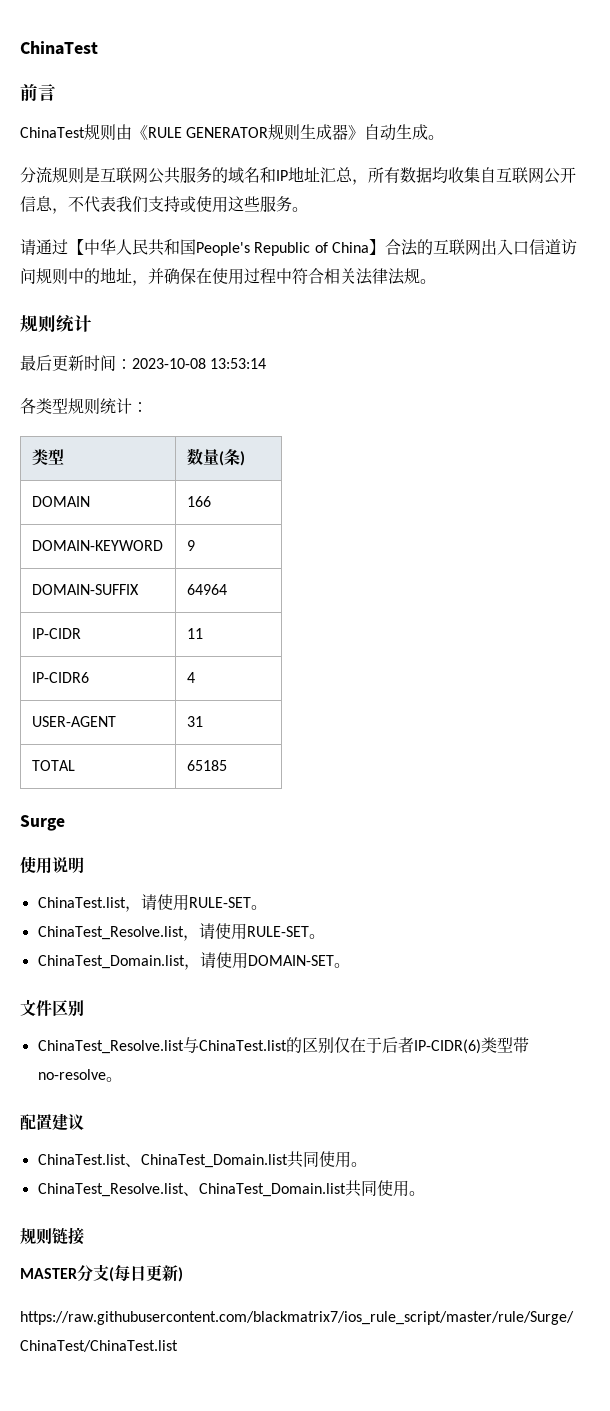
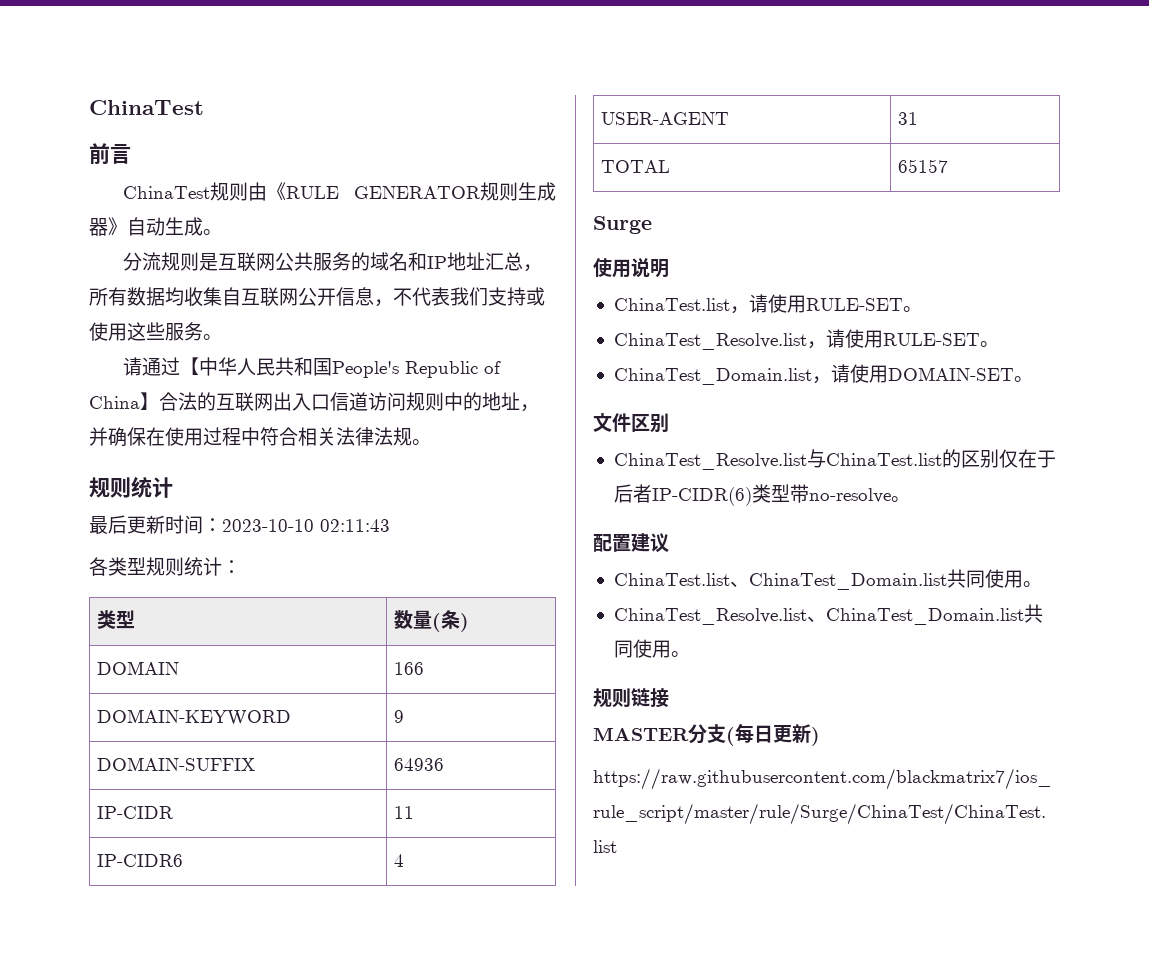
- 最后更新时间：2023-10-08 13:53:14
+ 最后更新时间：2023-10-10 02:11:43
- DOMAIN-SUFFIX | 64964
+ DOMAIN-SUFFIX | 64936
- TOTAL | 65185
+ TOTAL | 65157

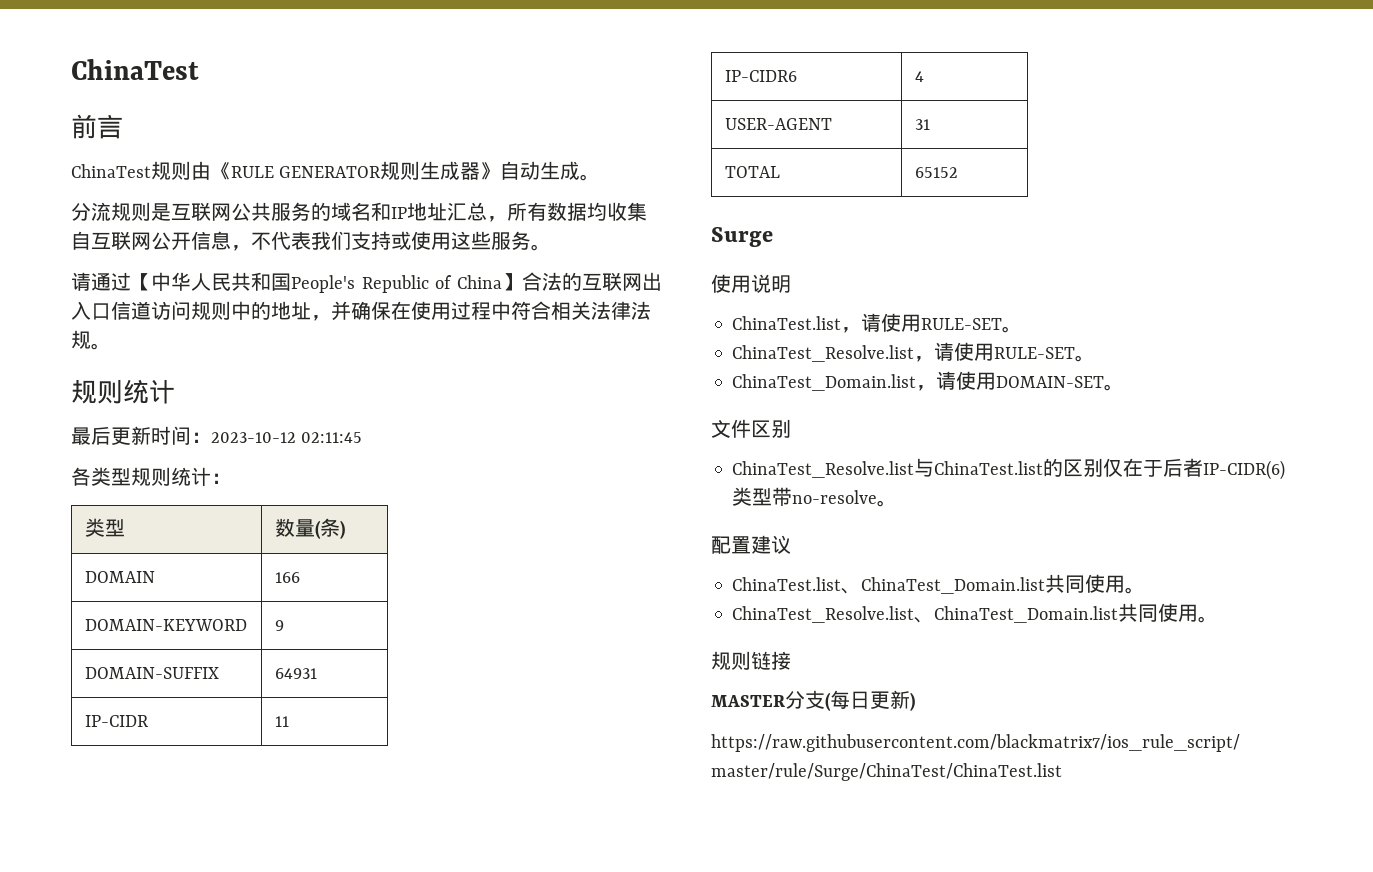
- 最后更新时间：2023-10-10 02:11:43
+ 最后更新时间：2023-10-12 02:11:45
- DOMAIN-SUFFIX | 64936
+ DOMAIN-SUFFIX | 64931
- TOTAL | 65157
+ TOTAL | 65152

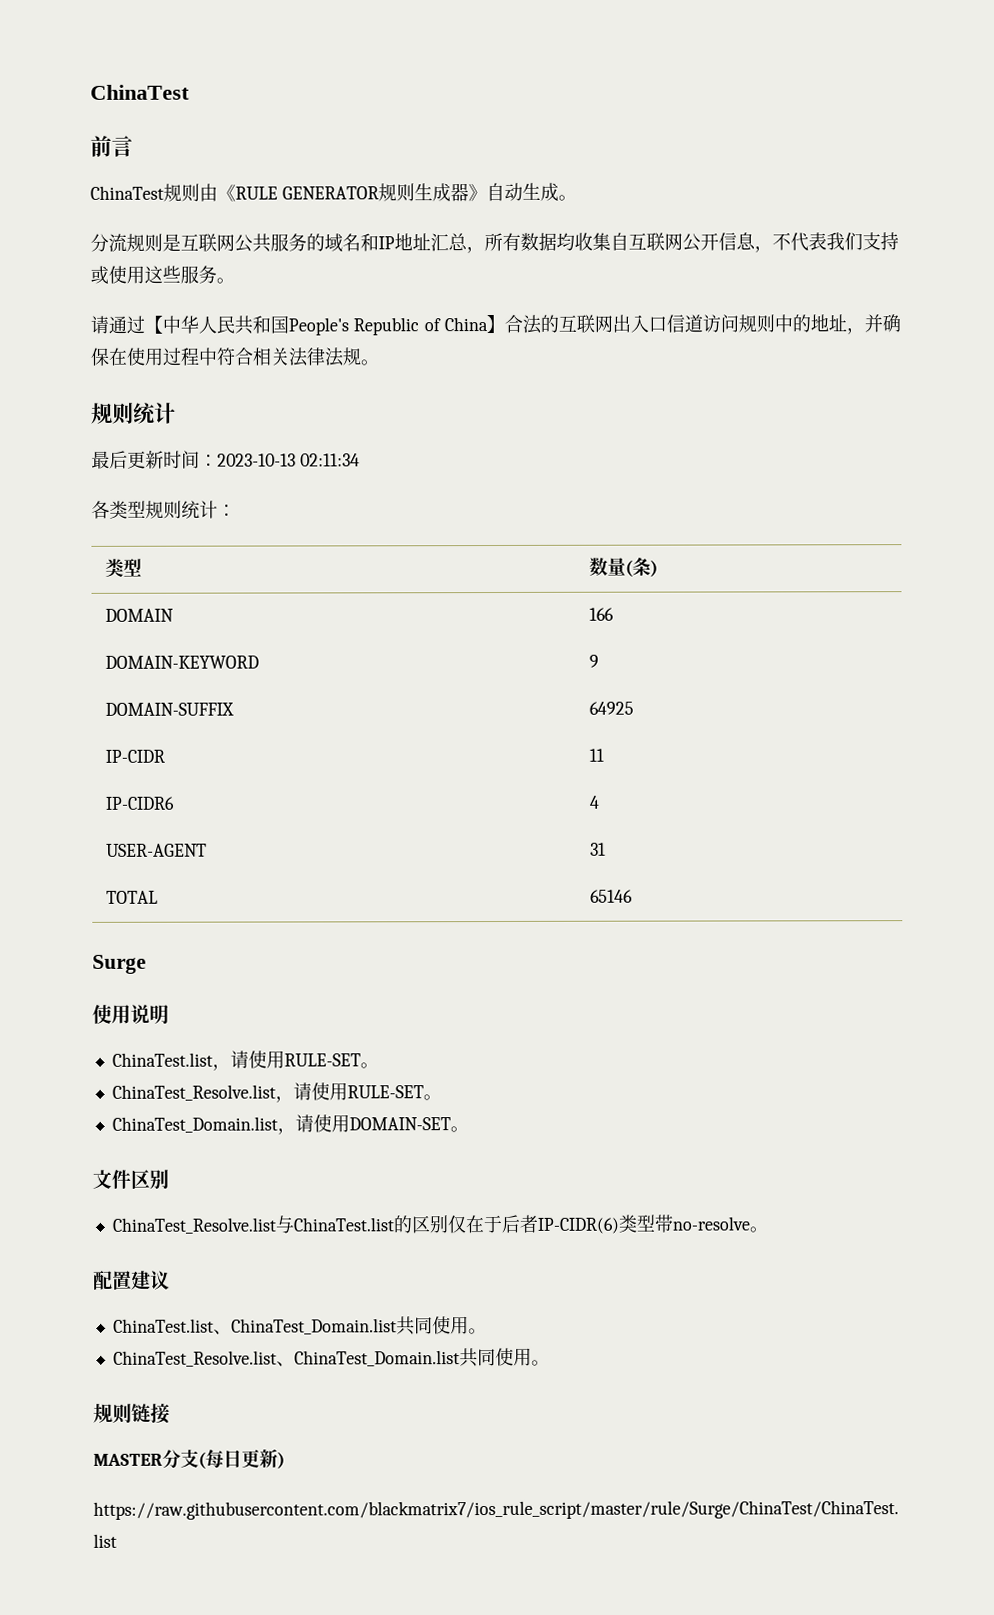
- 最后更新时间：2023-10-12 02:11:45
+ 最后更新时间：2023-10-13 02:11:34
- DOMAIN-SUFFIX | 64931
+ DOMAIN-SUFFIX | 64925
- TOTAL | 65152
+ TOTAL | 65146

